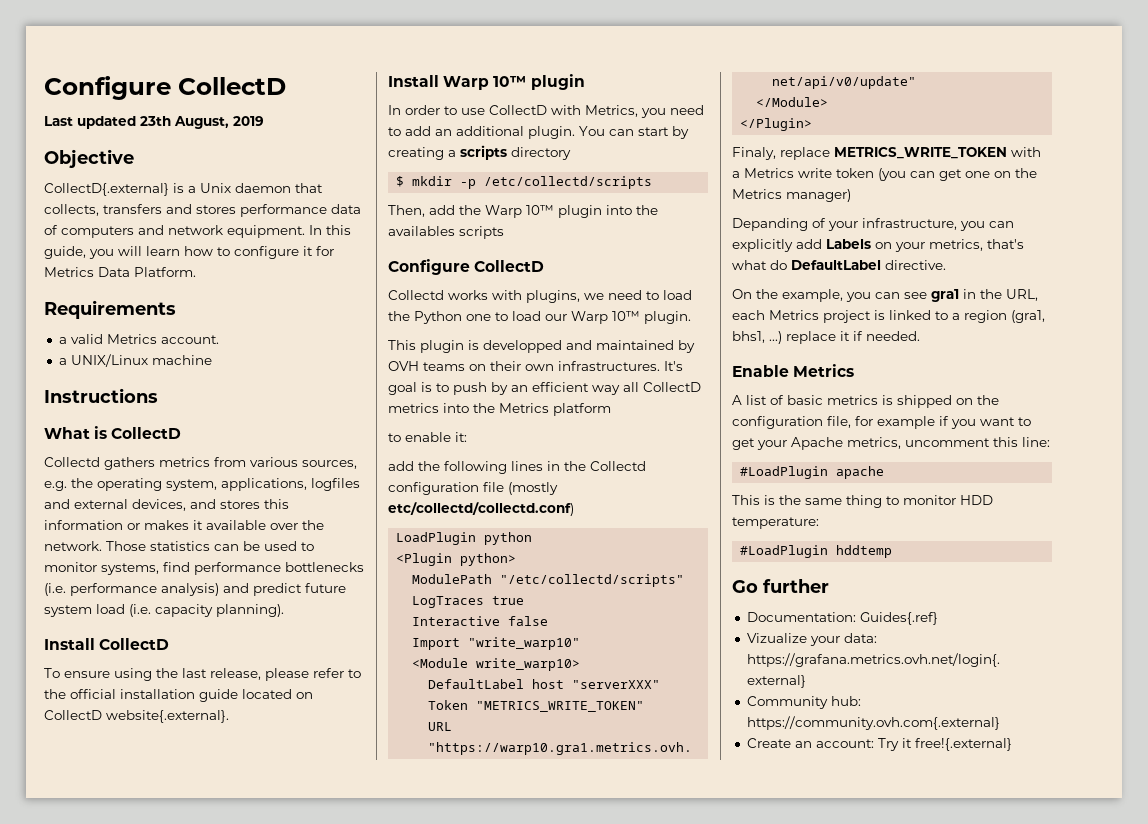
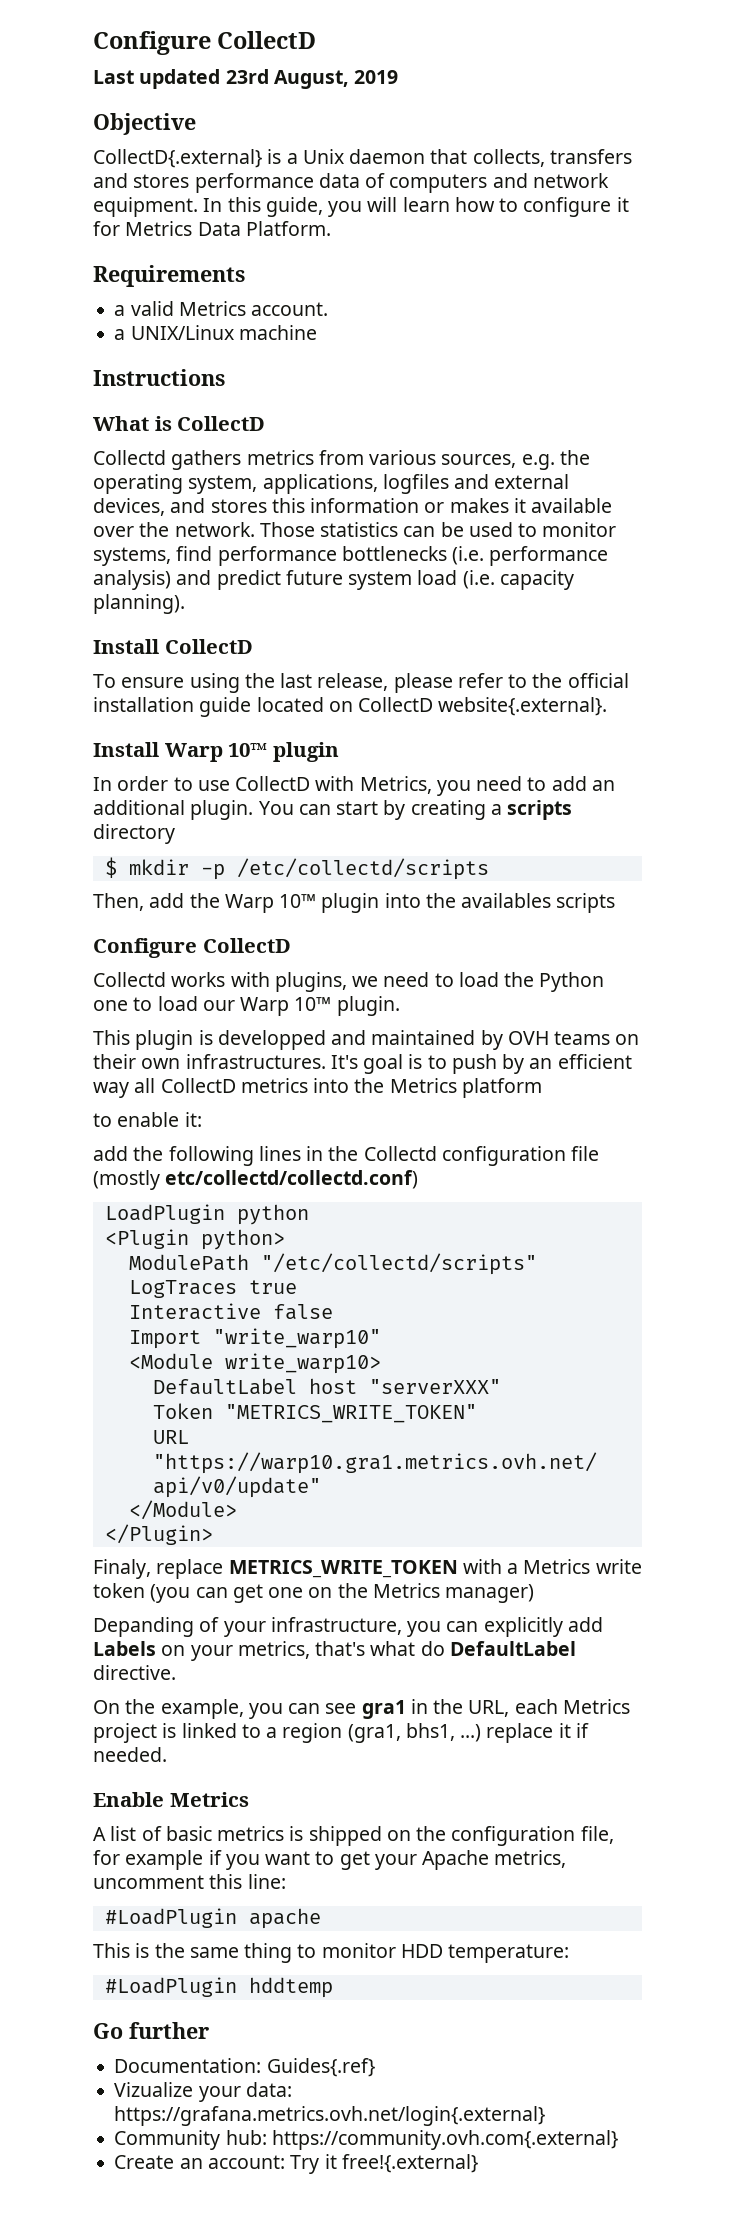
- Last updated 23th August, 2019
+ Last updated 23rd August, 2019

